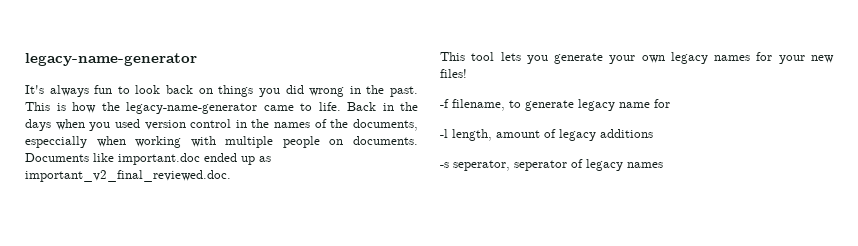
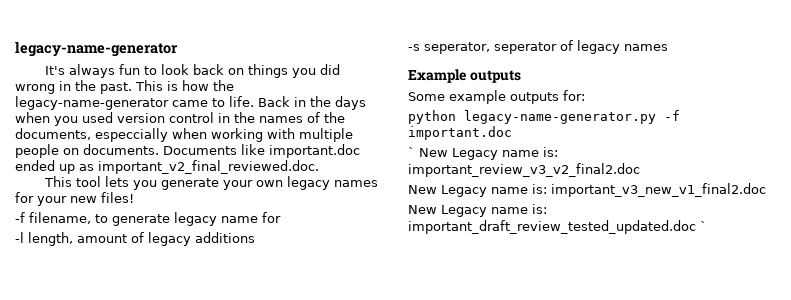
+ Example outputs
+ Some example outputs for:
+ python legacy-name-generator.py -f important.doc
+ ` New Legacy name is: important_review_v3_v2_final2.doc
+ New Legacy name is: important_v3_new_v1_final2.doc
+ New Legacy name is: important_draft_review_tested_updated.doc `

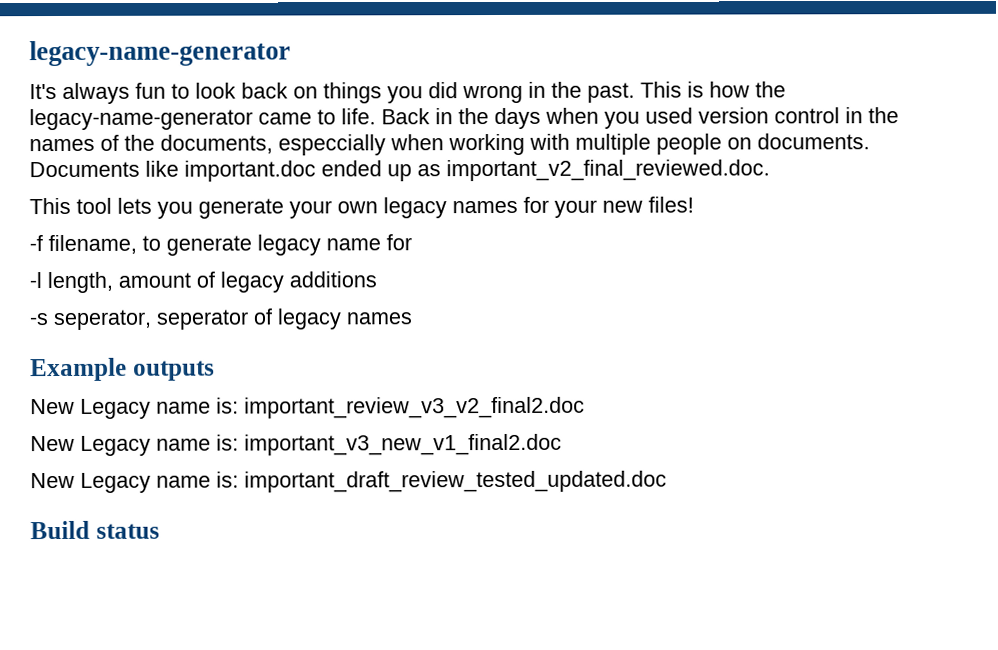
- Some example outputs for:
- python legacy-name-generator.py -f important.doc
- ` New Legacy name is: important_review_v3_v2_final2.doc
+ New Legacy name is: important_review_v3_v2_final2.doc
- New Legacy name is: important_draft_review_tested_updated.doc `
+ New Legacy name is: important_draft_review_tested_updated.doc
+ Build status

